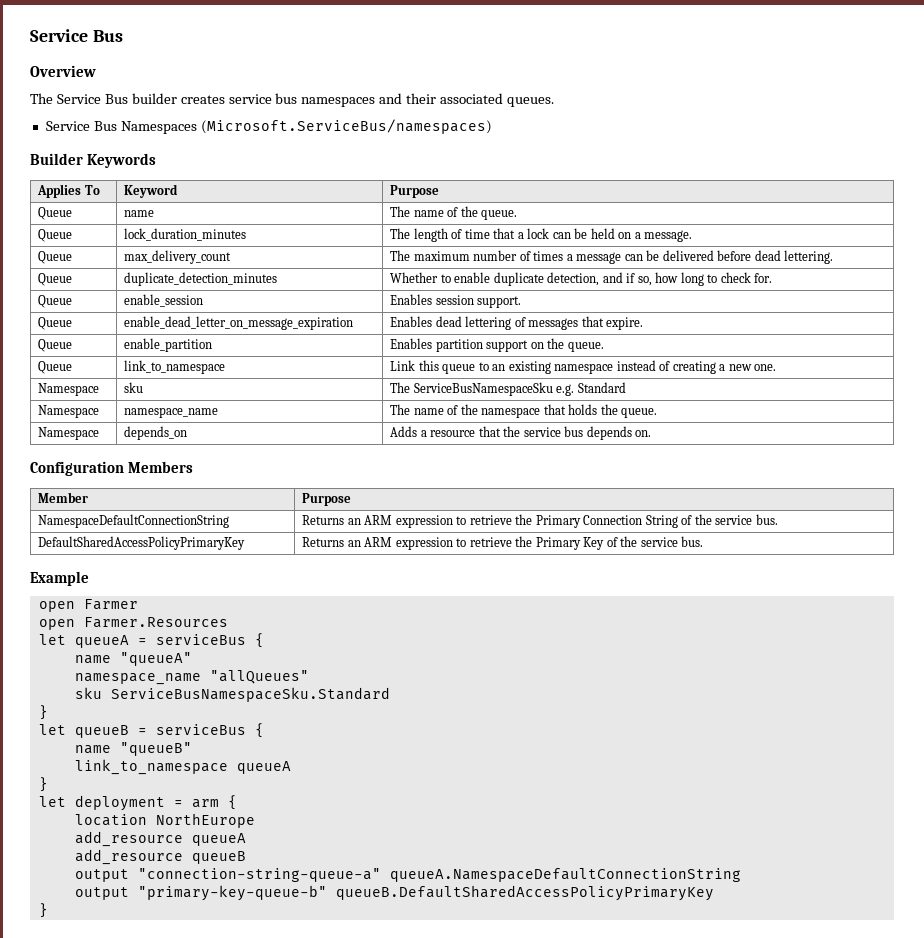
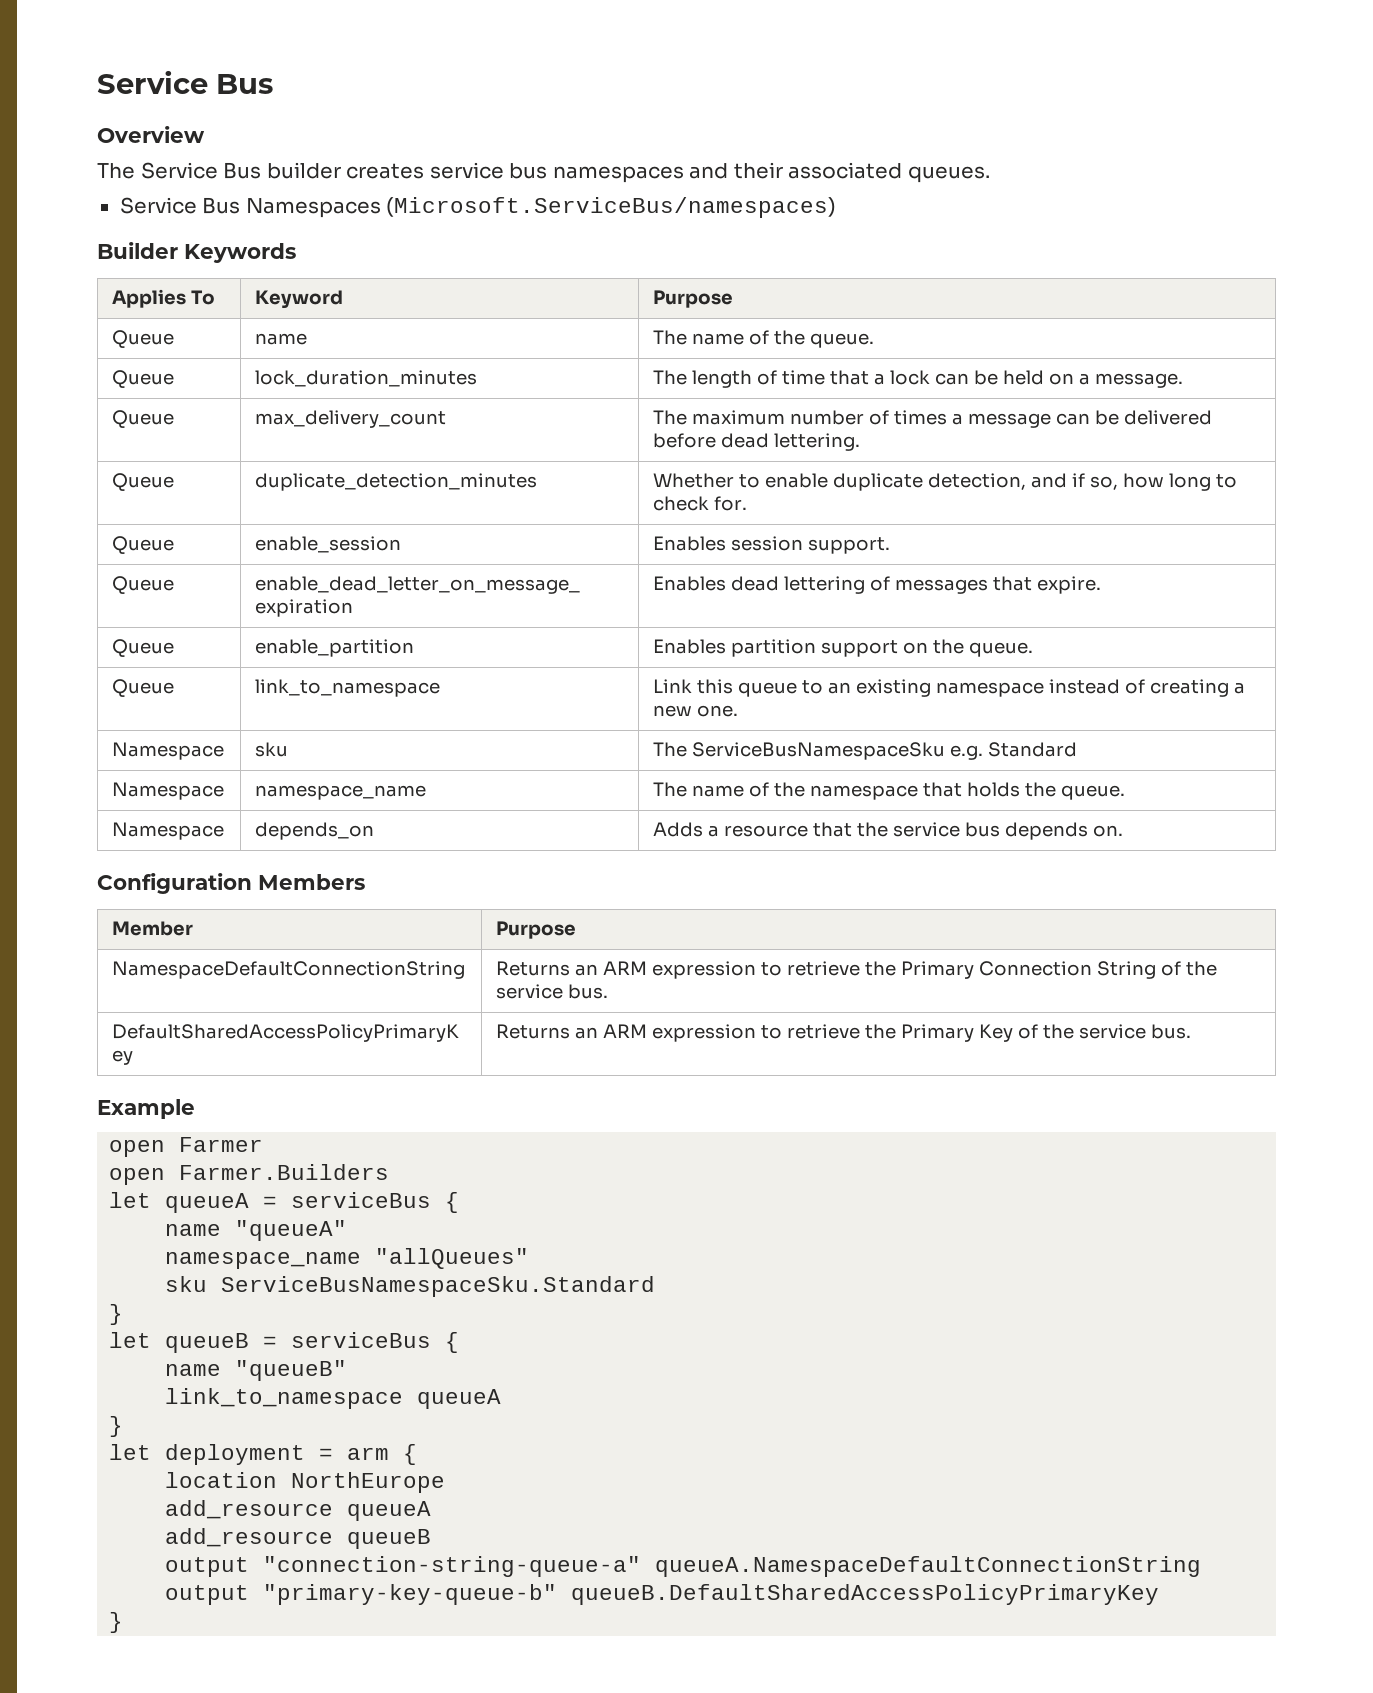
- open Farmer.Resources
+ open Farmer.Builders

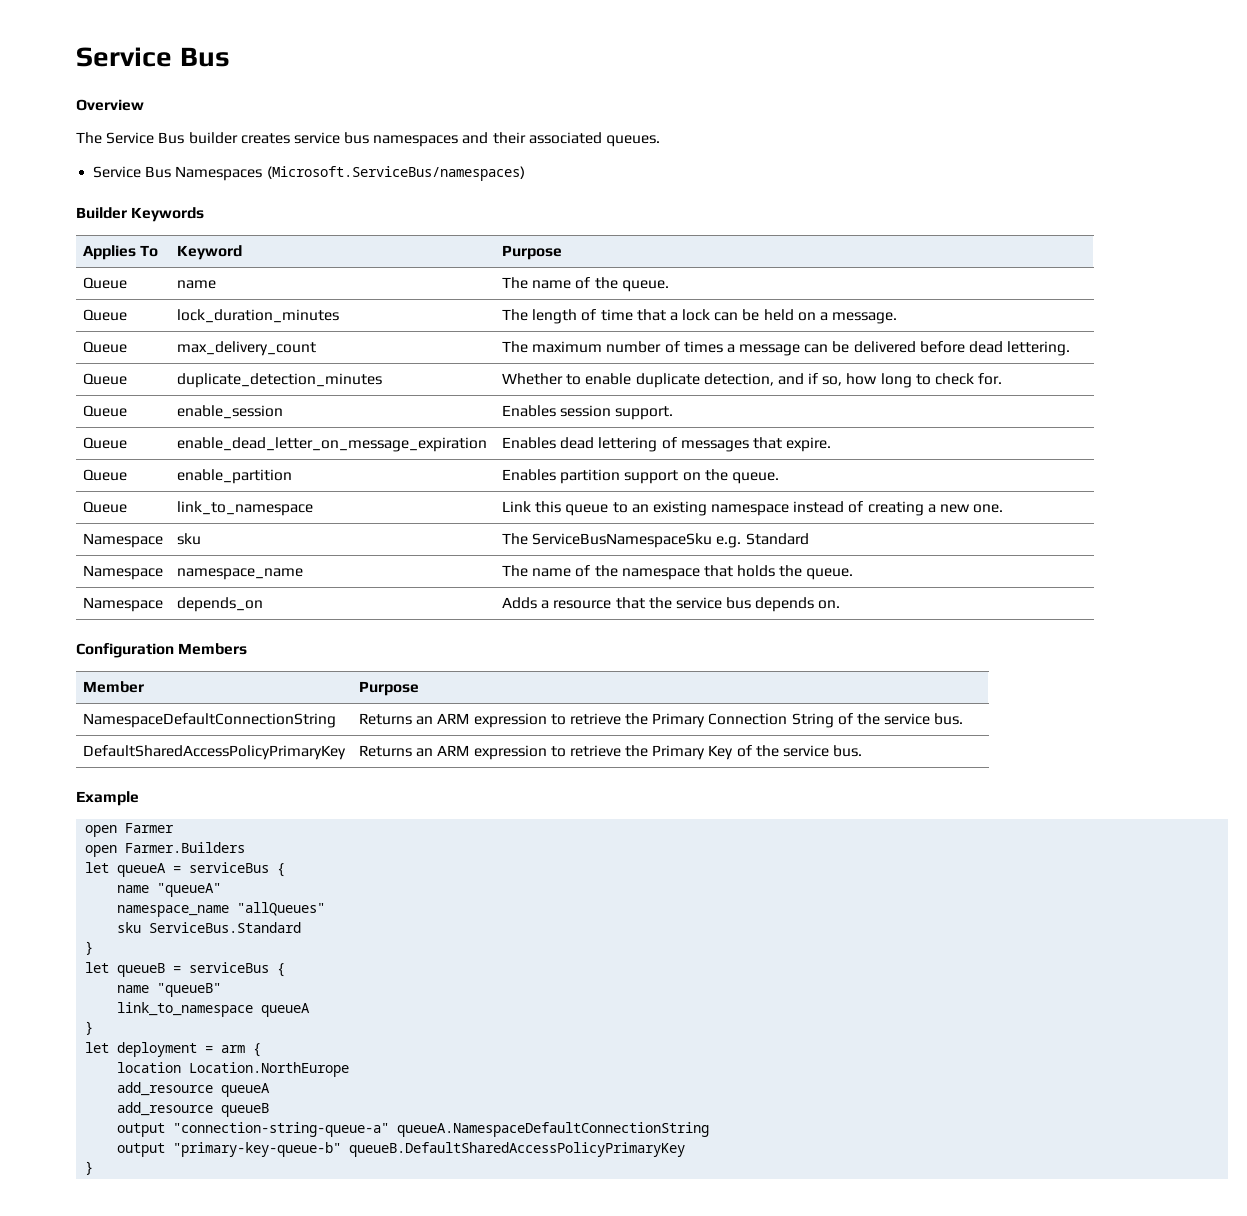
- sku ServiceBusNamespaceSku.Standard
+ sku ServiceBus.Standard
- location NorthEurope
+ location Location.NorthEurope

